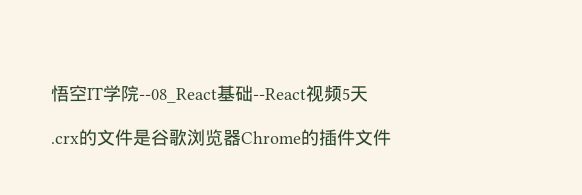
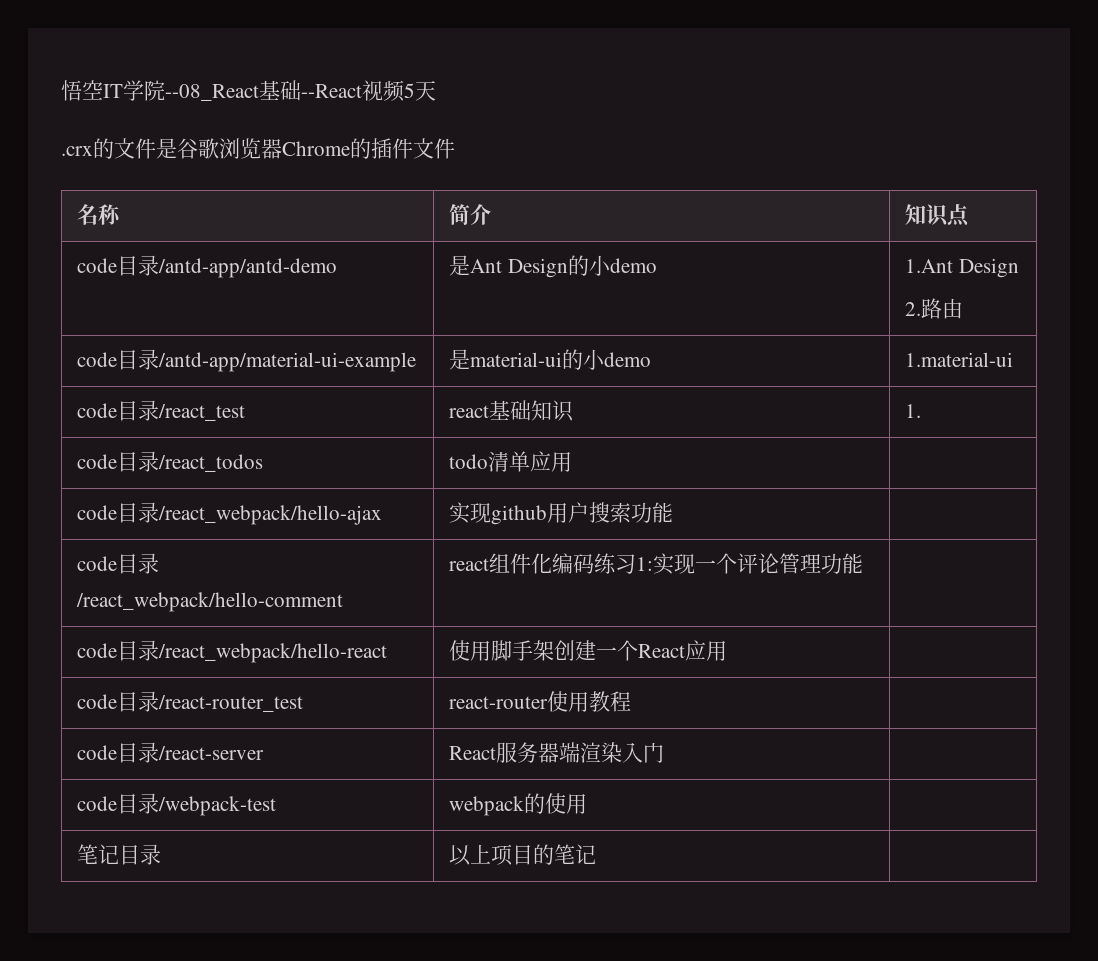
+ 名称 | 简介 | 知识点
+ code目录/antd-app/antd-demo | 是Ant Design的小demo | 1.Ant Design
+ 2.路由
+ code目录/antd-app/material-ui-example | 是material-ui的小demo | 1.material-ui
+ code目录/react_test | react基础知识 | 1.
+ code目录/react_todos | todo清单应用 |
+ code目录/react_webpack/hello-ajax | 实现github用户搜索功能 |
+ code目录/react_webpack/hello-comment | react组件化编码练习1:实现一个评论管理功能 |
+ code目录/react_webpack/hello-react | 使用脚手架创建一个React应用 |
+ code目录/react-router_test | react-router使用教程 |
+ code目录/react-server | React服务器端渲染入门 |
+ code目录/webpack-test | webpack的使用 |
+ 笔记目录 | 以上项目的笔记 |

